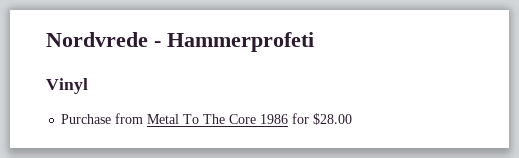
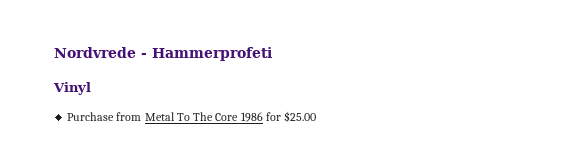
- Purchase from Metal To The Core 1986 for $28.00
+ Purchase from Metal To The Core 1986 for $25.00

